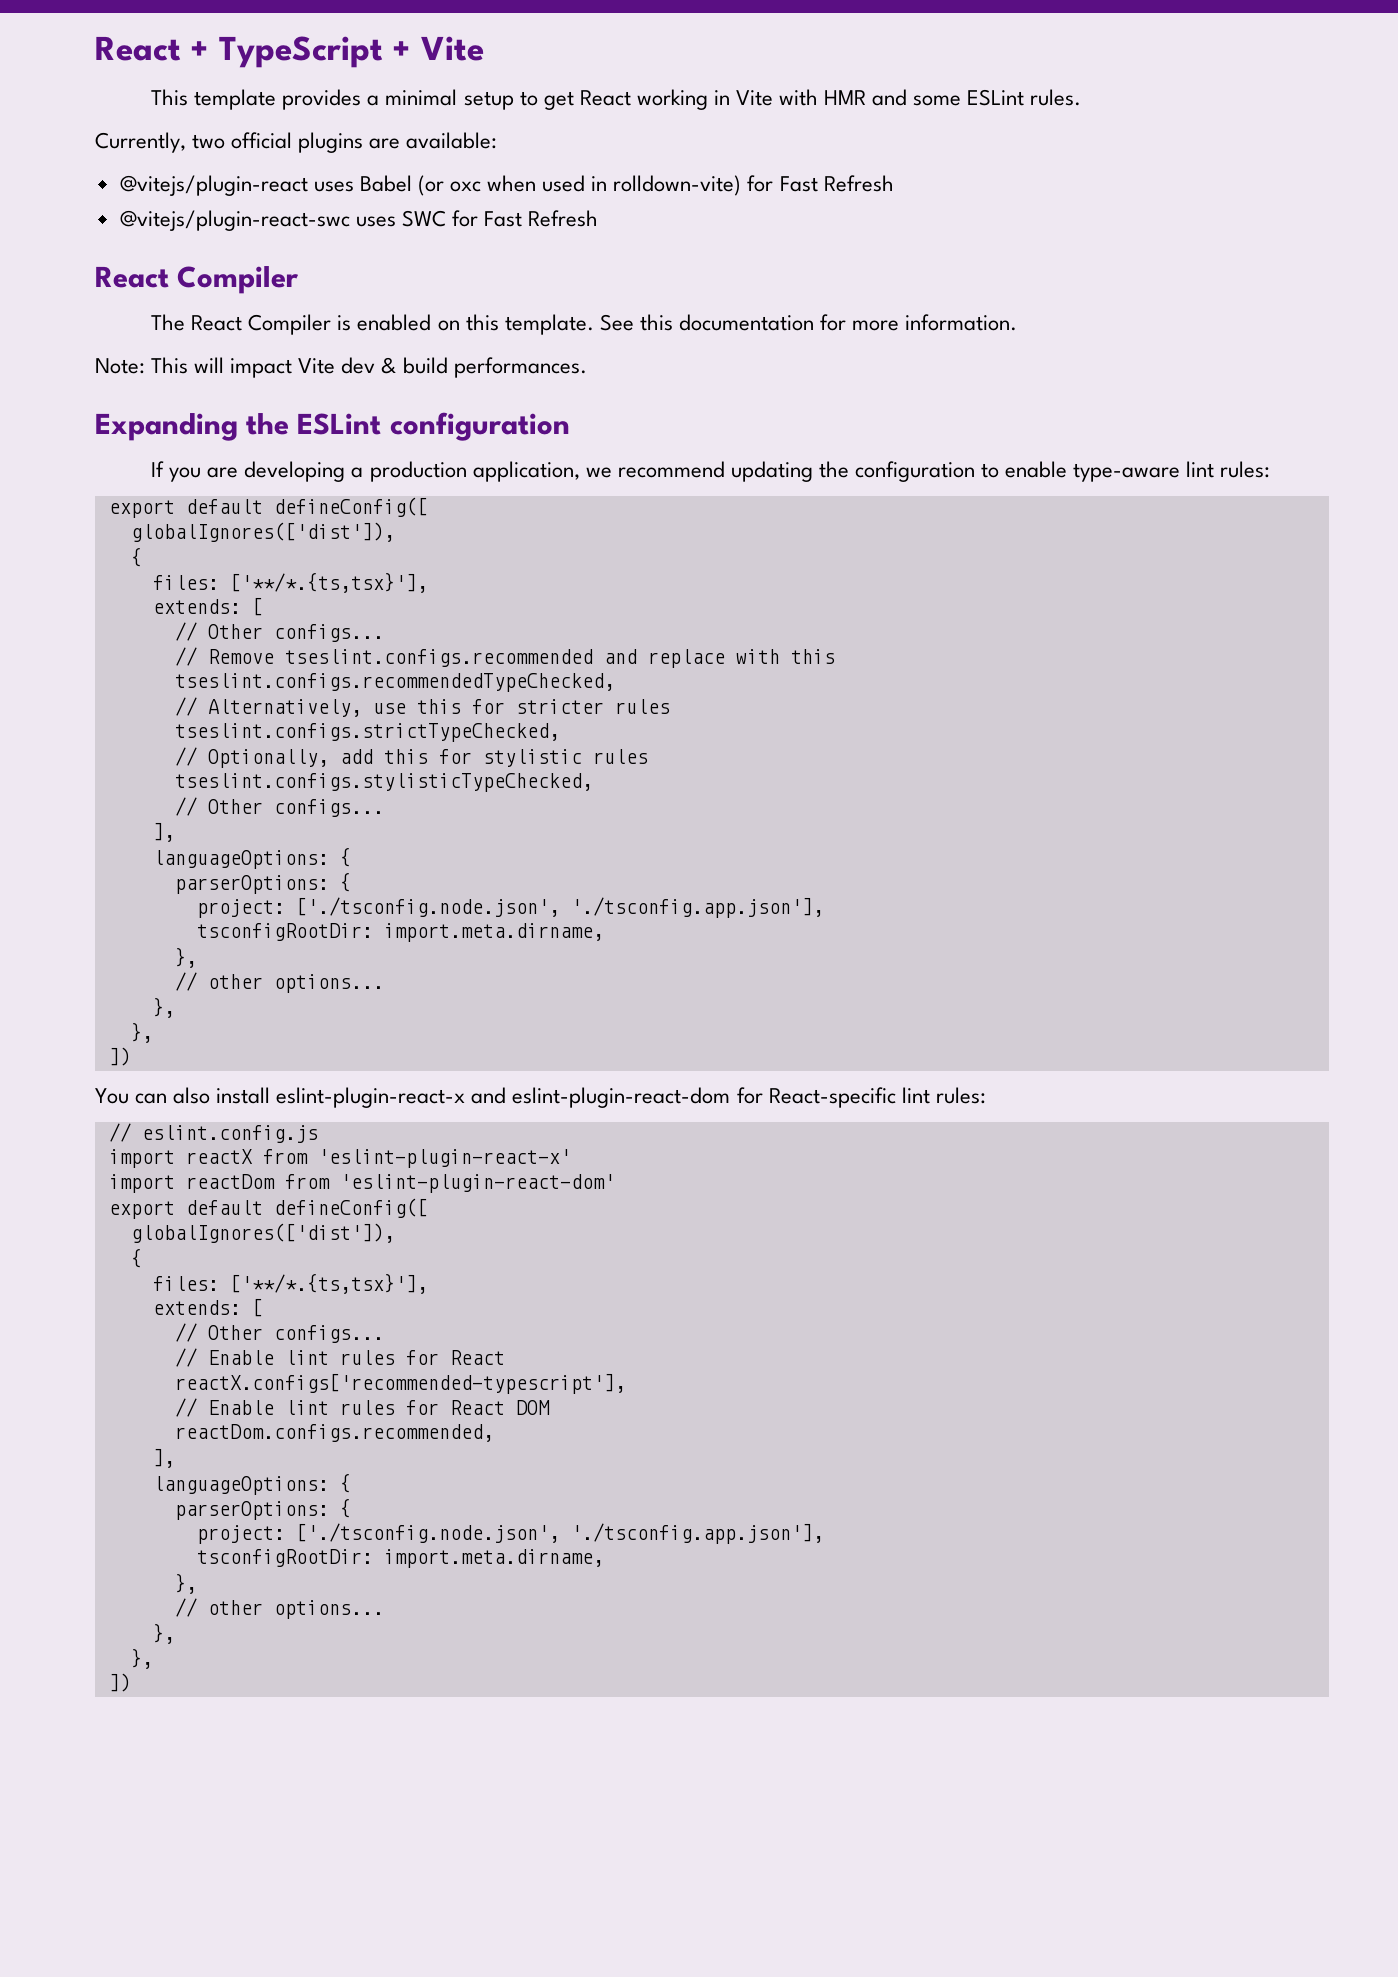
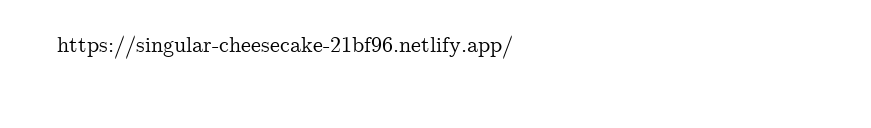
- React + TypeScript + Vite
- This template provides a minimal setup to get React working in Vite with HMR and some ESLint rules.
- Currently, two official plugins are available:
- @vitejs/plugin-react uses Babel (or oxc when used in rolldown-vite) for Fast Refresh
- @vitejs/plugin-react-swc uses SWC for Fast Refresh
- React Compiler
- The React Compiler is enabled on this template. See this documentation for more information.
- Note: This will impact Vite dev & build performances.
- Expanding the ESLint configuration
- If you are developing a production application, we recommend updating the configuration to enable type-aware lint rules:
- export default defineConfig([
- globalIgnores(['dist']),
- {
- files: ['**/*.{ts,tsx}'],
- extends: [
- // Other configs...
- // Remove tseslint.configs.recommended and replace with this
- tseslint.configs.recommendedTypeChecked,
- // Alternatively, use this for stricter rules
- tseslint.configs.strictTypeChecked,
- // Optionally, add this for stylistic rules
- tseslint.configs.stylisticTypeChecked,
- // Other configs...
- ],
- languageOptions: {
- parserOptions: {
- project: ['./tsconfig.node.json', './tsconfig.app.json'],
- tsconfigRootDir: import.meta.dirname,
- },
- // other options...
- },
- },
- ])
- You can also install eslint-plugin-react-x and eslint-plugin-react-dom for React-specific lint rules:
- // eslint.config.js
- import reactX from 'eslint-plugin-react-x'
- import reactDom from 'eslint-plugin-react-dom'
- export default defineConfig([
- globalIgnores(['dist']),
- {
- files: ['**/*.{ts,tsx}'],
- extends: [
- // Other configs...
- // Enable lint rules for React
- reactX.configs['recommended-typescript'],
- // Enable lint rules for React DOM
- reactDom.configs.recommended,
- ],
- languageOptions: {
- parserOptions: {
- project: ['./tsconfig.node.json', './tsconfig.app.json'],
- tsconfigRootDir: import.meta.dirname,
- },
- // other options...
- },
- },
- ])
+ https://singular-cheesecake-21bf96.netlify.app/

